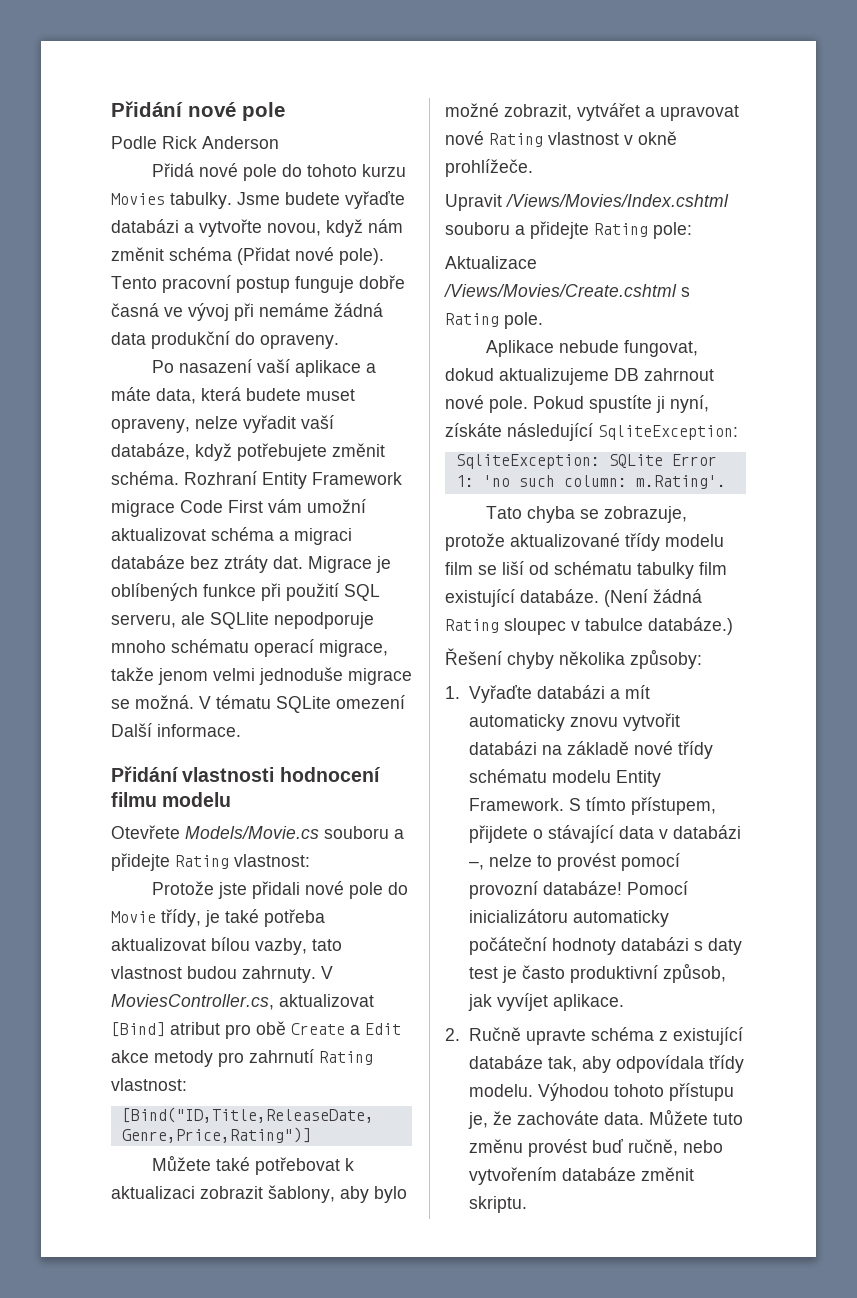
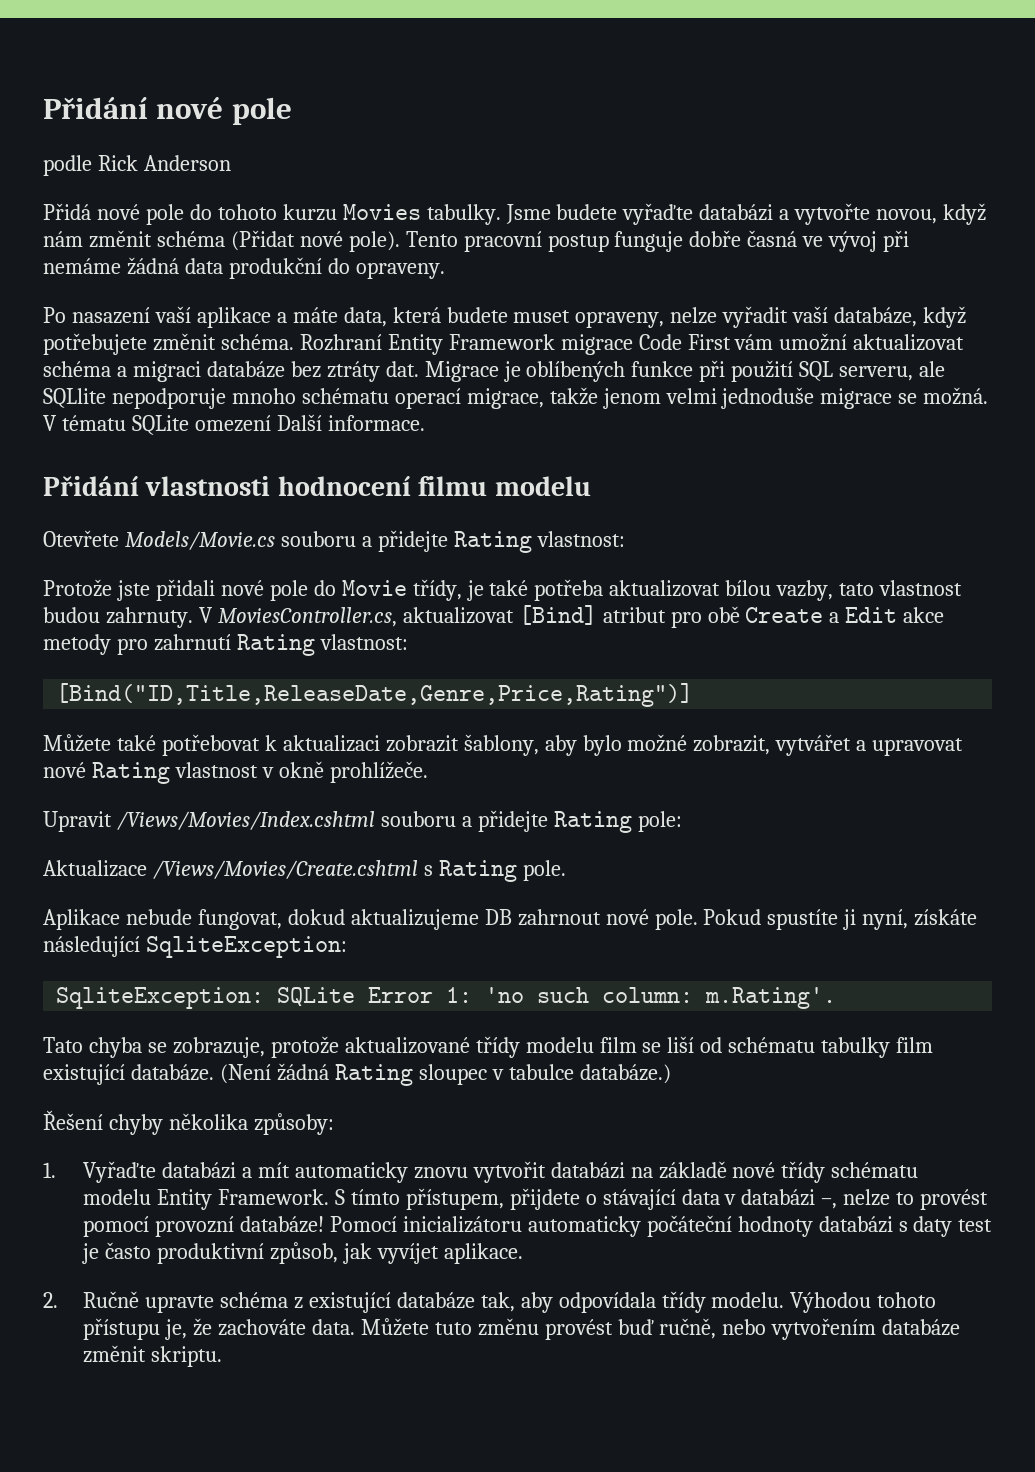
- Podle Rick Anderson
+ podle Rick Anderson

